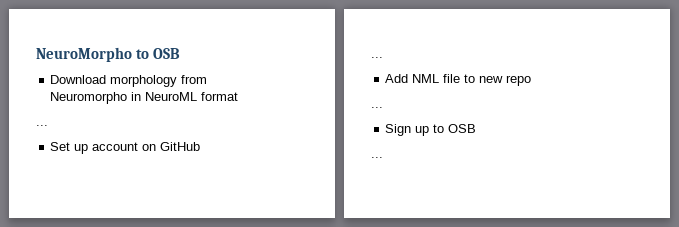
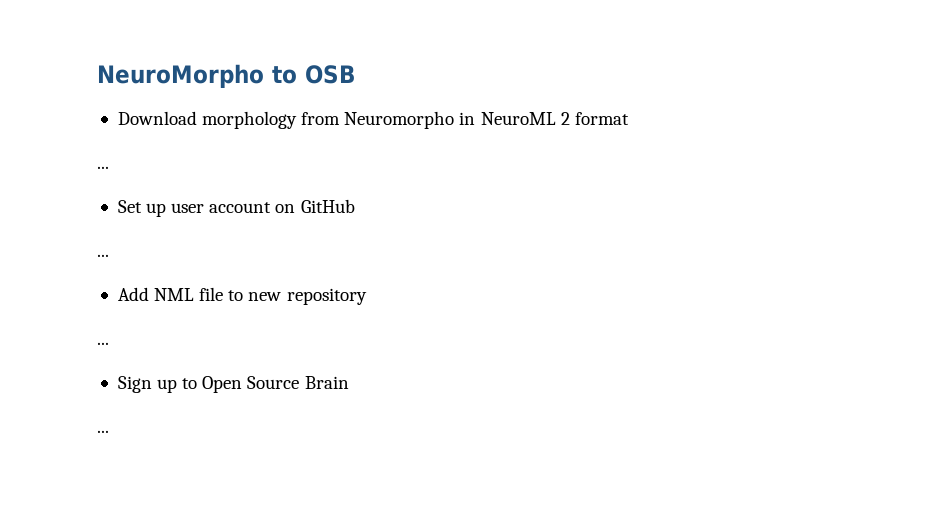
- Download morphology from Neuromorpho in NeuroML format
+ Download morphology from Neuromorpho in NeuroML 2 format
- Set up account on GitHub
+ Set up user account on GitHub
- Add NML file to new repo
+ Add NML file to new repository
- Sign up to OSB
+ Sign up to Open Source Brain

